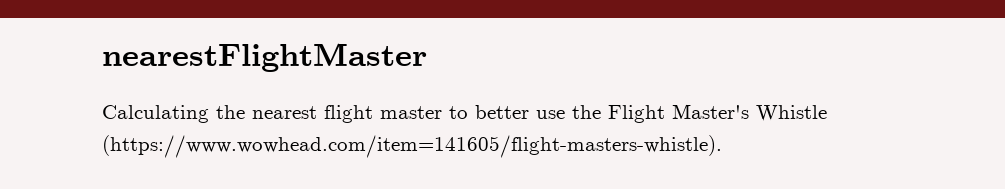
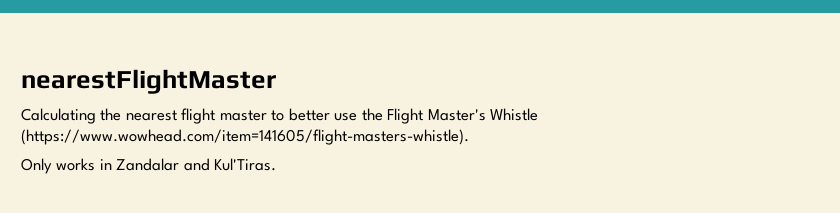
+ Only works in Zandalar and Kul'Tiras.

